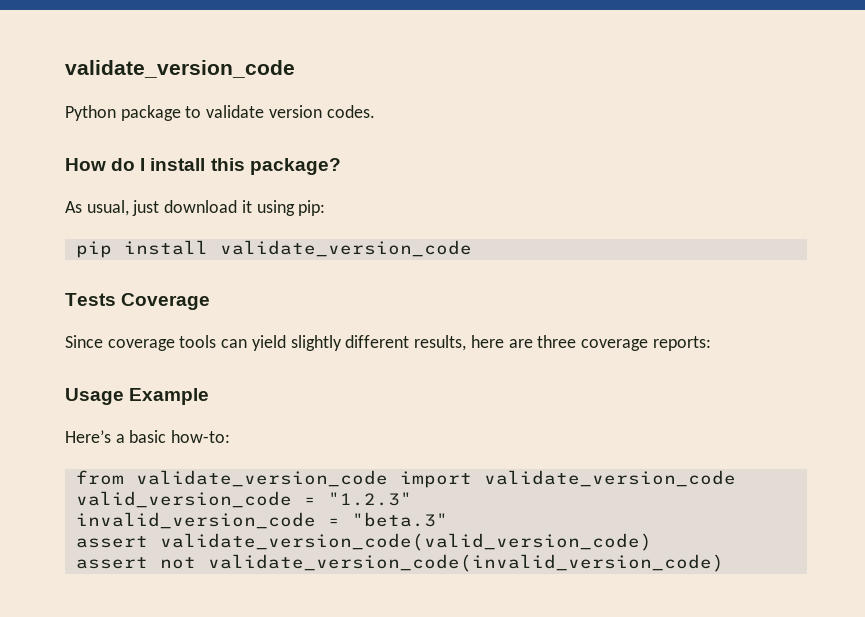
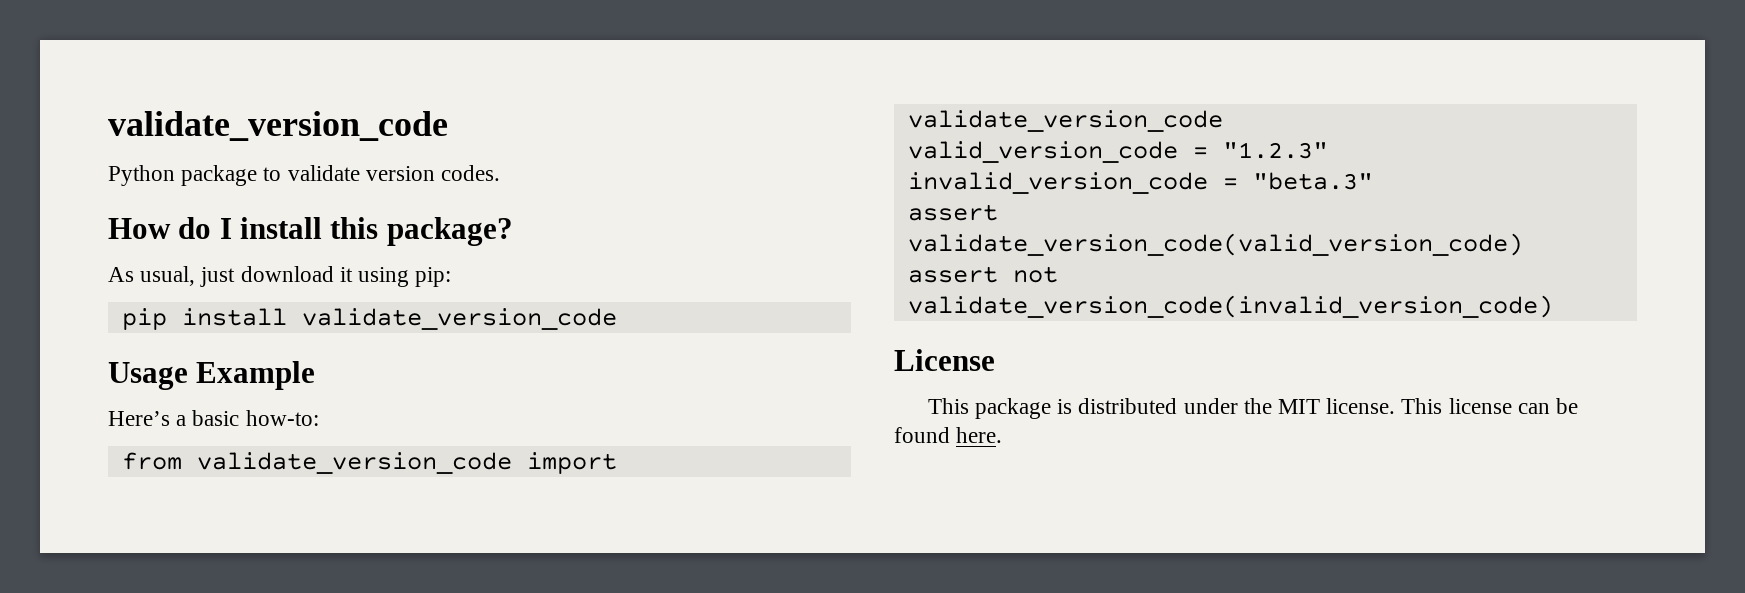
- Tests Coverage
- Since coverage tools can yield slightly different results, here are three coverage reports:
+ License
+ This package is distributed under the MIT license. This license can be found here.

